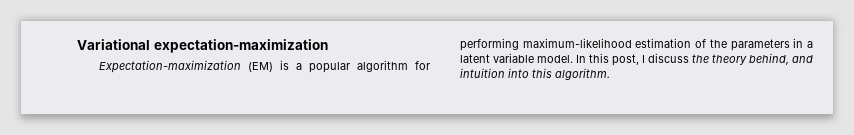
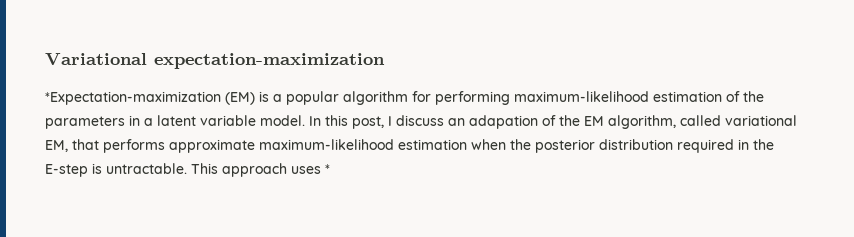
- Expectation-maximization (EM) is a popular algorithm for performing maximum-likelihood estimation of the parameters in a latent variable model.
+ *Expectation-maximization (EM) is a popular algorithm for performing maximum-likelihood estimation of the parameters in a latent variable model.
- In this post, I discuss the theory behind, and intuition into this algorithm.
+ In this post, I discuss an adapation of the EM algorithm, called variational EM, that performs approximate maximum-likelihood estimation when the posterior distribution required in the E-step is untractable. This approach uses *

